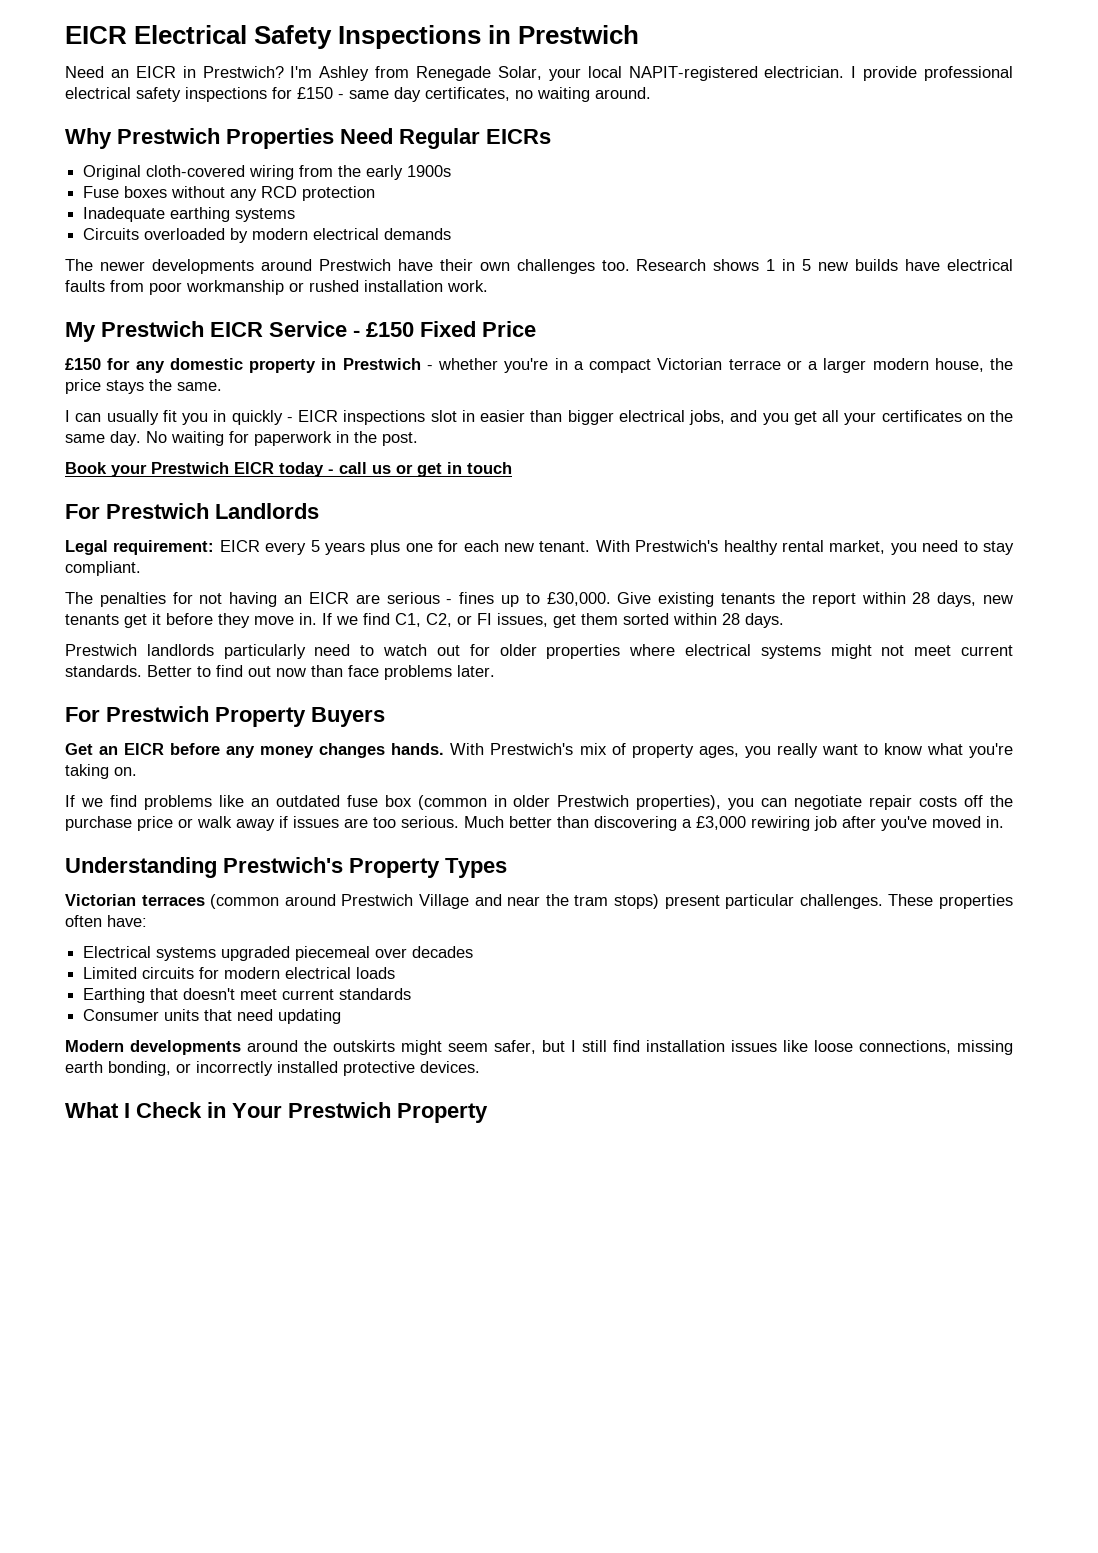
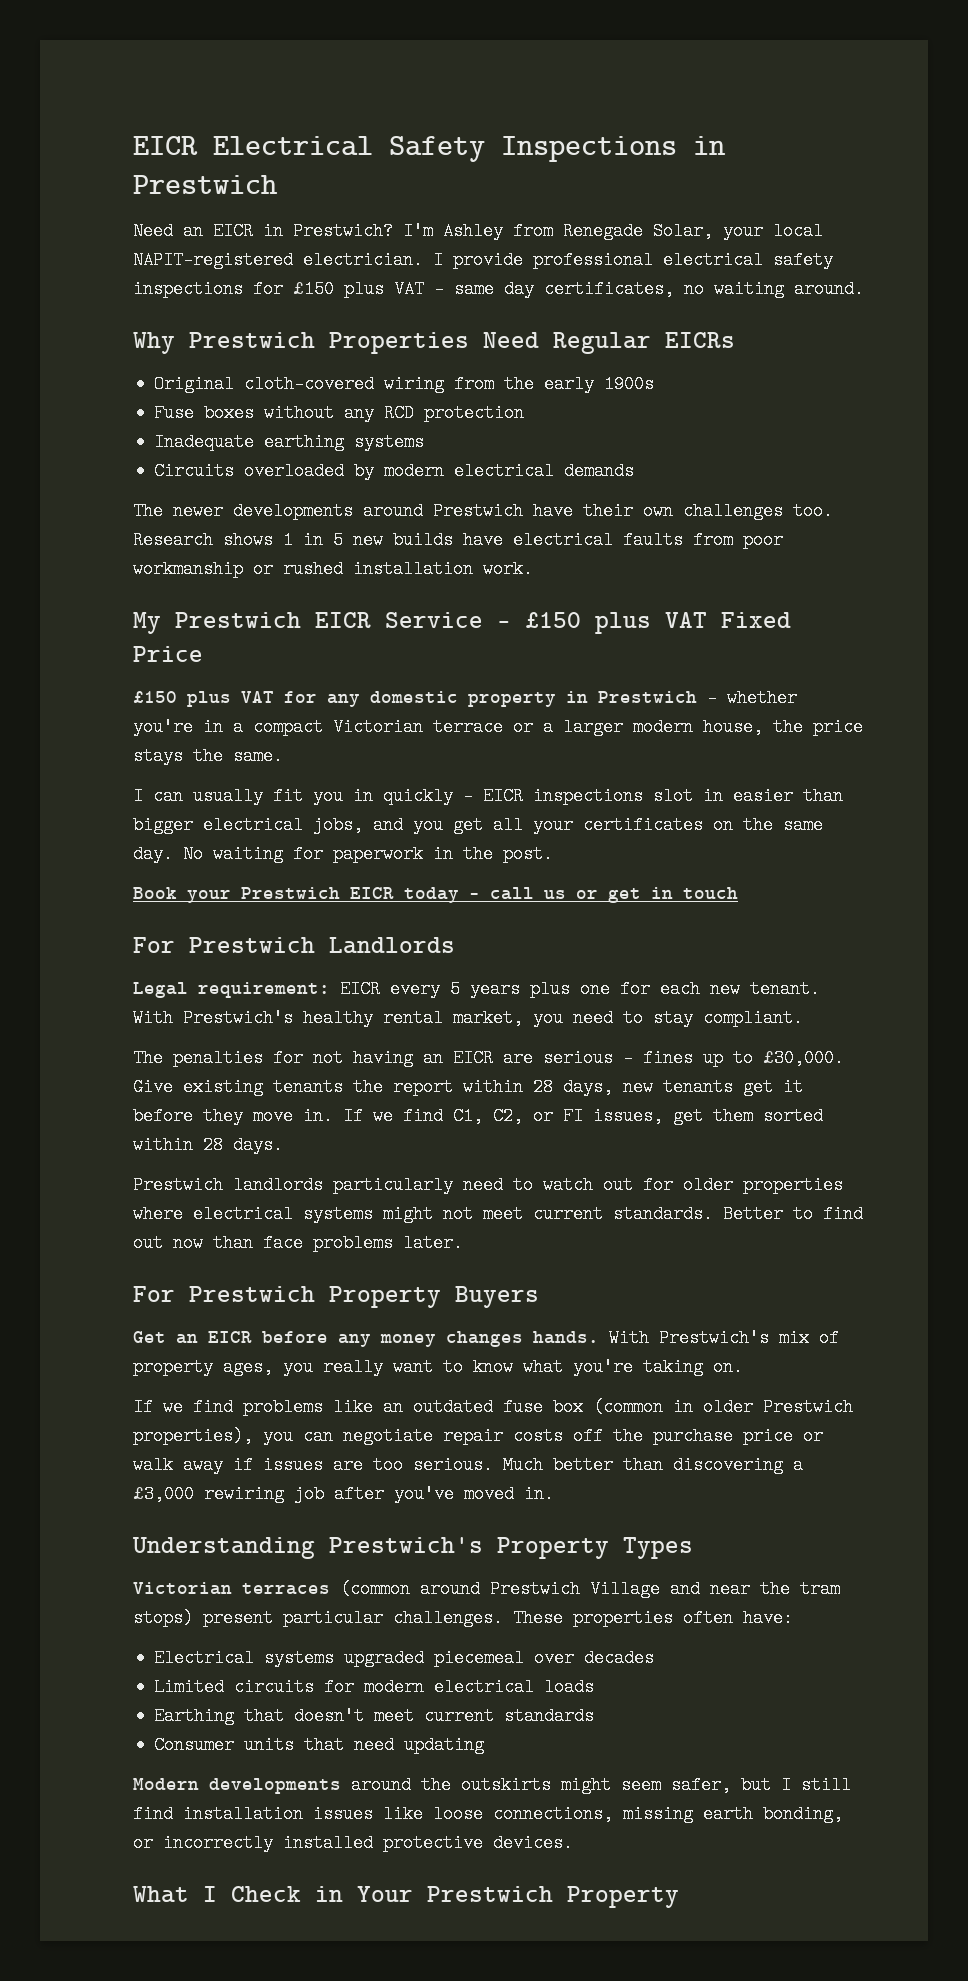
- I provide professional electrical safety inspections for £150 - same day certificates, no waiting around.
+ I provide professional electrical safety inspections for £150 plus VAT - same day certificates, no waiting around.
- My Prestwich EICR Service - £150 Fixed Price
+ My Prestwich EICR Service - £150 plus VAT Fixed Price
- £150 for any domestic property in Prestwich - whether you're in a compact Victorian terrace or a larger modern house, the price stays the same.
+ £150 plus VAT for any domestic property in Prestwich - whether you're in a compact Victorian terrace or a larger modern house, the price stays the same.

